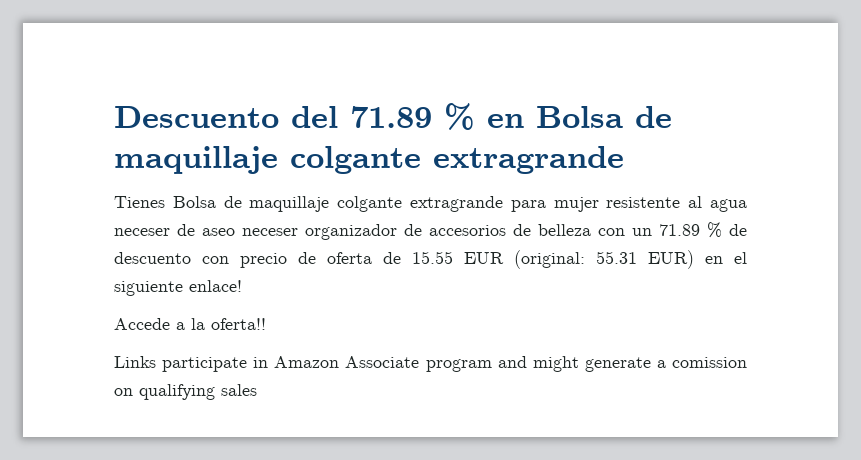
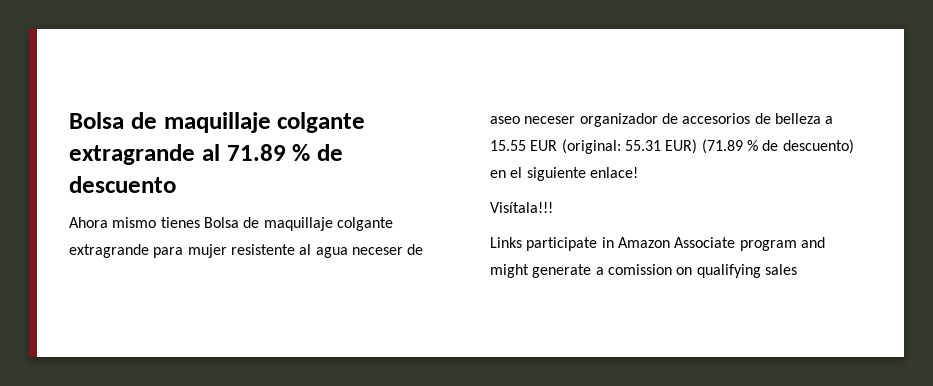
- Descuento del 71.89 % en Bolsa de maquillaje colgante extragrande
- Tienes Bolsa de maquillaje colgante extragrande para mujer resistente al agua neceser de aseo neceser organizador de accesorios de belleza con un 71.89 % de descuento con precio de oferta de 15.55 EUR (original: 55.31 EUR) en el siguiente enlace!
+ Bolsa de maquillaje colgante extragrande al 71.89 % de descuento
+ Ahora mismo tienes Bolsa de maquillaje colgante extragrande para mujer resistente al agua neceser de aseo neceser organizador de accesorios de belleza a 15.55 EUR (original: 55.31 EUR) (71.89 % de descuento) en el siguiente enlace!
- Accede a la oferta!!
+ Visítala!!!

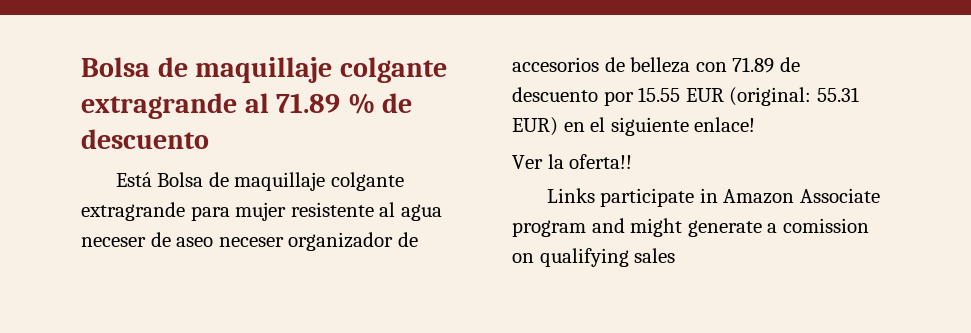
- Ahora mismo tienes Bolsa de maquillaje colgante extragrande para mujer resistente al agua neceser de aseo neceser organizador de accesorios de belleza a 15.55 EUR (original: 55.31 EUR) (71.89 % de descuento) en el siguiente enlace!
+ Está Bolsa de maquillaje colgante extragrande para mujer resistente al agua neceser de aseo neceser organizador de accesorios de belleza con 71.89 de descuento por 15.55 EUR (original: 55.31 EUR) en el siguiente enlace!
- Visítala!!!
+ Ver la oferta!!

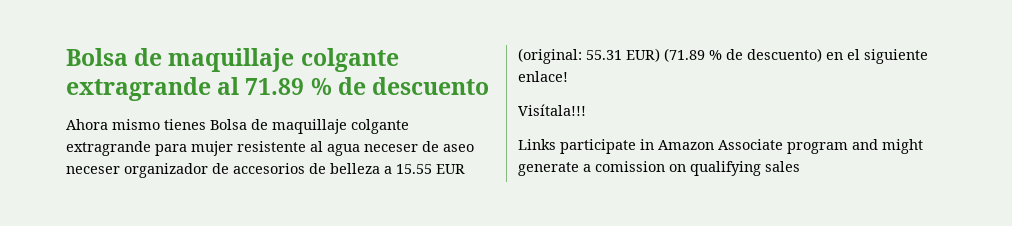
- Está Bolsa de maquillaje colgante extragrande para mujer resistente al agua neceser de aseo neceser organizador de accesorios de belleza con 71.89 de descuento por 15.55 EUR (original: 55.31 EUR) en el siguiente enlace!
+ Ahora mismo tienes Bolsa de maquillaje colgante extragrande para mujer resistente al agua neceser de aseo neceser organizador de accesorios de belleza a 15.55 EUR (original: 55.31 EUR) (71.89 % de descuento) en el siguiente enlace!
- Ver la oferta!!
+ Visítala!!!

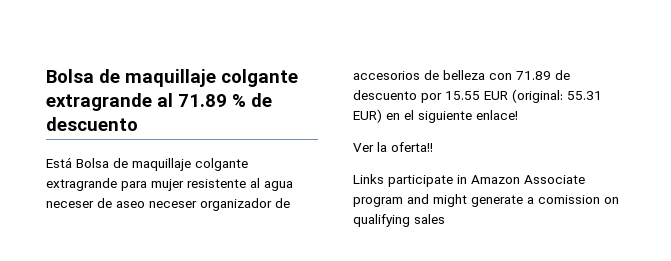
- Ahora mismo tienes Bolsa de maquillaje colgante extragrande para mujer resistente al agua neceser de aseo neceser organizador de accesorios de belleza a 15.55 EUR (original: 55.31 EUR) (71.89 % de descuento) en el siguiente enlace!
+ Está Bolsa de maquillaje colgante extragrande para mujer resistente al agua neceser de aseo neceser organizador de accesorios de belleza con 71.89 de descuento por 15.55 EUR (original: 55.31 EUR) en el siguiente enlace!
- Visítala!!!
+ Ver la oferta!!

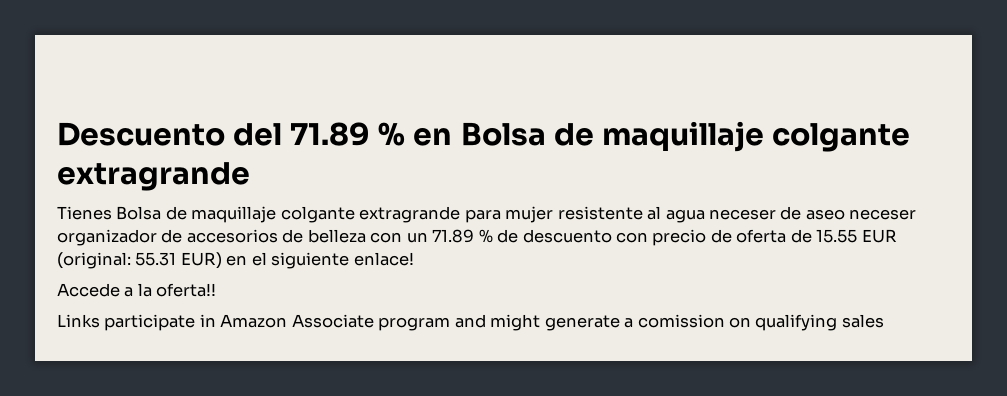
- Bolsa de maquillaje colgante extragrande al 71.89 % de descuento
- Está Bolsa de maquillaje colgante extragrande para mujer resistente al agua neceser de aseo neceser organizador de accesorios de belleza con 71.89 de descuento por 15.55 EUR (original: 55.31 EUR) en el siguiente enlace!
+ Descuento del 71.89 % en Bolsa de maquillaje colgante extragrande
+ Tienes Bolsa de maquillaje colgante extragrande para mujer resistente al agua neceser de aseo neceser organizador de accesorios de belleza con un 71.89 % de descuento con precio de oferta de 15.55 EUR (original: 55.31 EUR) en el siguiente enlace!
- Ver la oferta!!
+ Accede a la oferta!!

